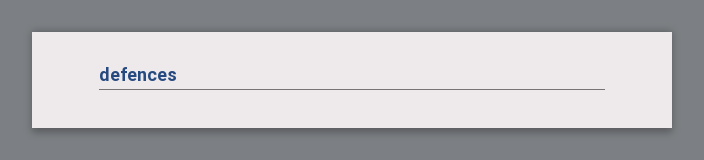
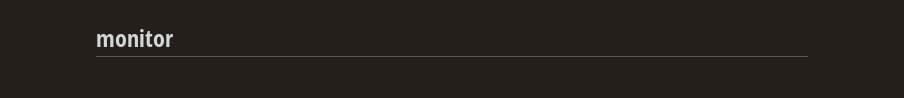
- defences
+ monitor

